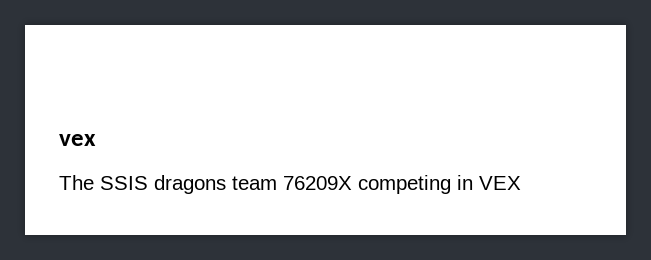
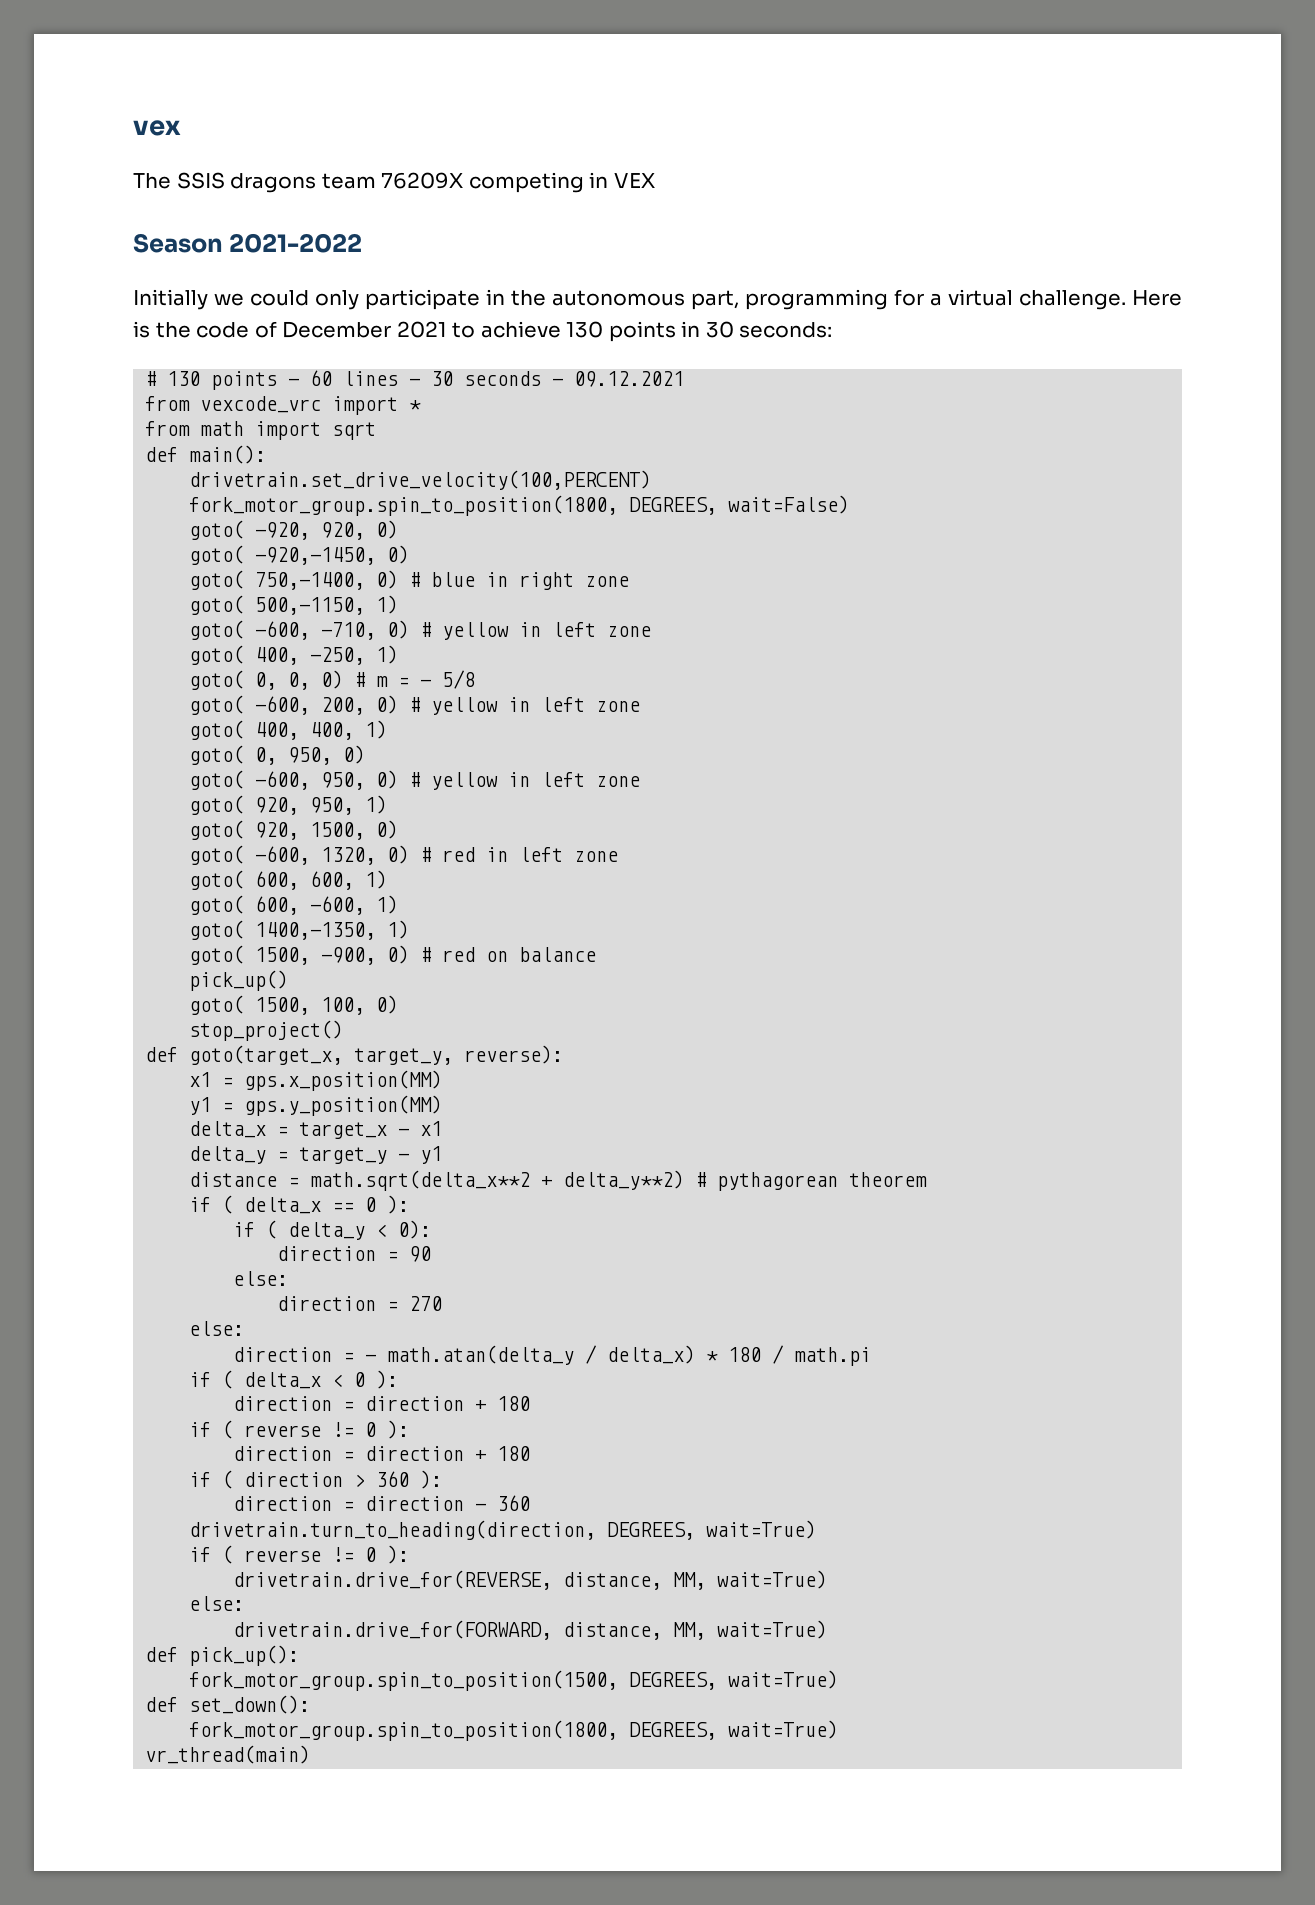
+ Season 2021-2022
+ Initially we could only participate in the autonomous part, programming for a virtual challenge. Here is the code of December 2021 to achieve 130 points in 30 seconds:
+ # 130 points - 60 lines - 30 seconds - 09.12.2021
+ from vexcode_vrc import *
+ from math import sqrt
+ def main():
+ drivetrain.set_drive_velocity(100,PERCENT)
+ fork_motor_group.spin_to_position(1800, DEGREES, wait=False)
+ goto( -920, 920, 0)
+ goto( -920,-1450, 0)
+ goto( 750,-1400, 0) # blue in right zone
+ goto( 500,-1150, 1)
+ goto( -600, -710, 0) # yellow in left zone
+ goto( 400, -250, 1)
+ goto( 0, 0, 0) # m = - 5/8
+ goto( -600, 200, 0) # yellow in left zone
+ goto( 400, 400, 1)
+ goto( 0, 950, 0)
+ goto( -600, 950, 0) # yellow in left zone
+ goto( 920, 950, 1)
+ goto( 920, 1500, 0)
+ goto( -600, 1320, 0) # red in left zone
+ goto( 600, 600, 1)
+ goto( 600, -600, 1)
+ goto( 1400,-1350, 1)
+ goto( 1500, -900, 0) # red on balance
+ pick_up()
+ goto( 1500, 100, 0)
+ stop_project()
+ def goto(target_x, target_y, reverse):
+ x1 = gps.x_position(MM)
+ y1 = gps.y_position(MM)
+ delta_x = target_x - x1
+ delta_y = target_y - y1
+ distance = math.sqrt(delta_x**2 + delta_y**2) # pythagorean theorem
+ if ( delta_x == 0 ):
+ if ( delta_y < 0):
+ direction = 90
+ else:
+ direction = 270
+ else:
+ direction = - math.atan(delta_y / delta_x) * 180 / math.pi
+ if ( delta_x < 0 ):
+ direction = direction + 180
+ if ( reverse != 0 ):
+ direction = direction + 180
+ if ( direction > 360 ):
+ direction = direction - 360
+ drivetrain.turn_to_heading(direction, DEGREES, wait=True)
+ if ( reverse != 0 ):
+ drivetrain.drive_for(REVERSE, distance, MM, wait=True)
+ else:
+ drivetrain.drive_for(FORWARD, distance, MM, wait=True)
+ def pick_up():
+ fork_motor_group.spin_to_position(1500, DEGREES, wait=True)
+ def set_down():
+ fork_motor_group.spin_to_position(1800, DEGREES, wait=True)
+ vr_thread(main)

